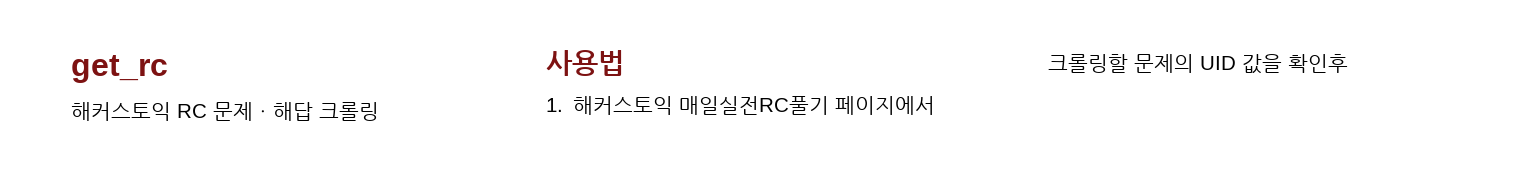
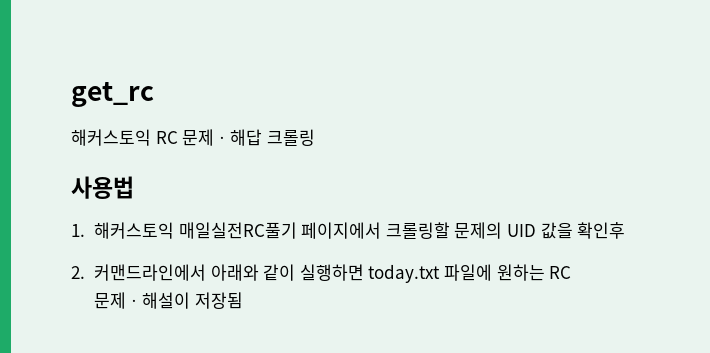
+ 2. 커맨드라인에서 아래와 같이 실행하면 today.txt 파일에 원하는 RC 문제ㆍ해설이 저장됨

